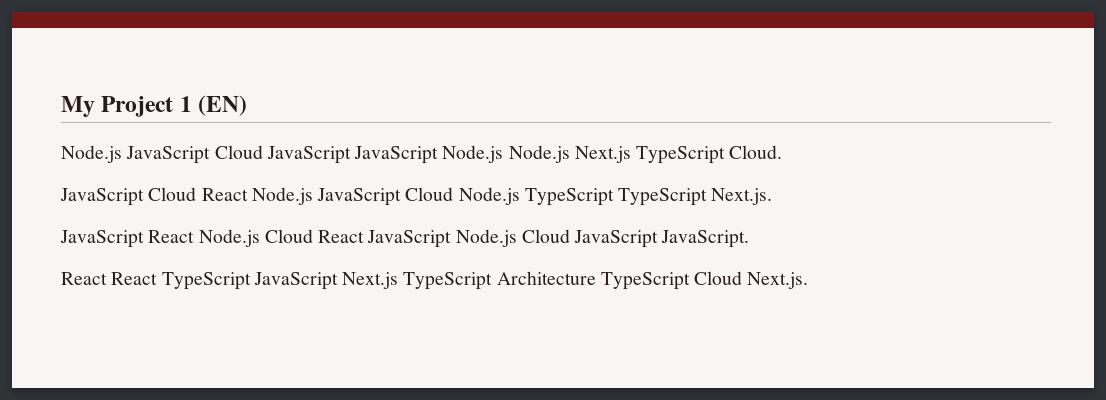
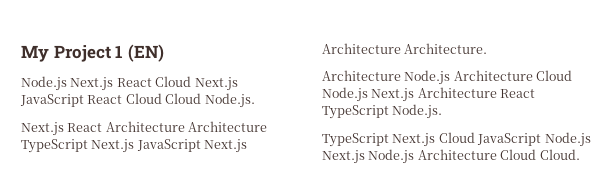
- Node.js JavaScript Cloud JavaScript JavaScript Node.js Node.js Next.js TypeScript Cloud.
- JavaScript Cloud React Node.js JavaScript Cloud Node.js TypeScript TypeScript Next.js.
- JavaScript React Node.js Cloud React JavaScript Node.js Cloud JavaScript JavaScript.
- React React TypeScript JavaScript Next.js TypeScript Architecture TypeScript Cloud Next.js.
+ Node.js Next.js React Cloud Next.js JavaScript React Cloud Cloud Node.js.
+ Next.js React Architecture Architecture TypeScript Next.js JavaScript Next.js Architecture Architecture.
+ Architecture Node.js Architecture Cloud Node.js Next.js Architecture React TypeScript Node.js.
+ TypeScript Next.js Cloud JavaScript Node.js Next.js Node.js Architecture Cloud Cloud.

